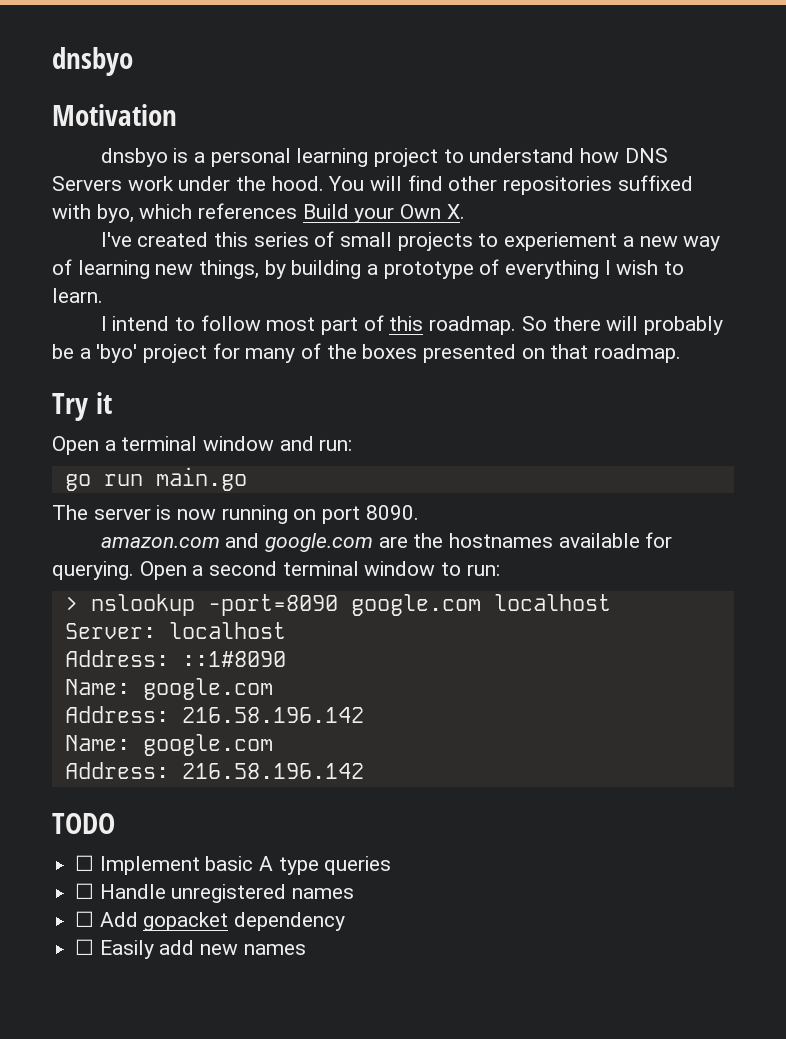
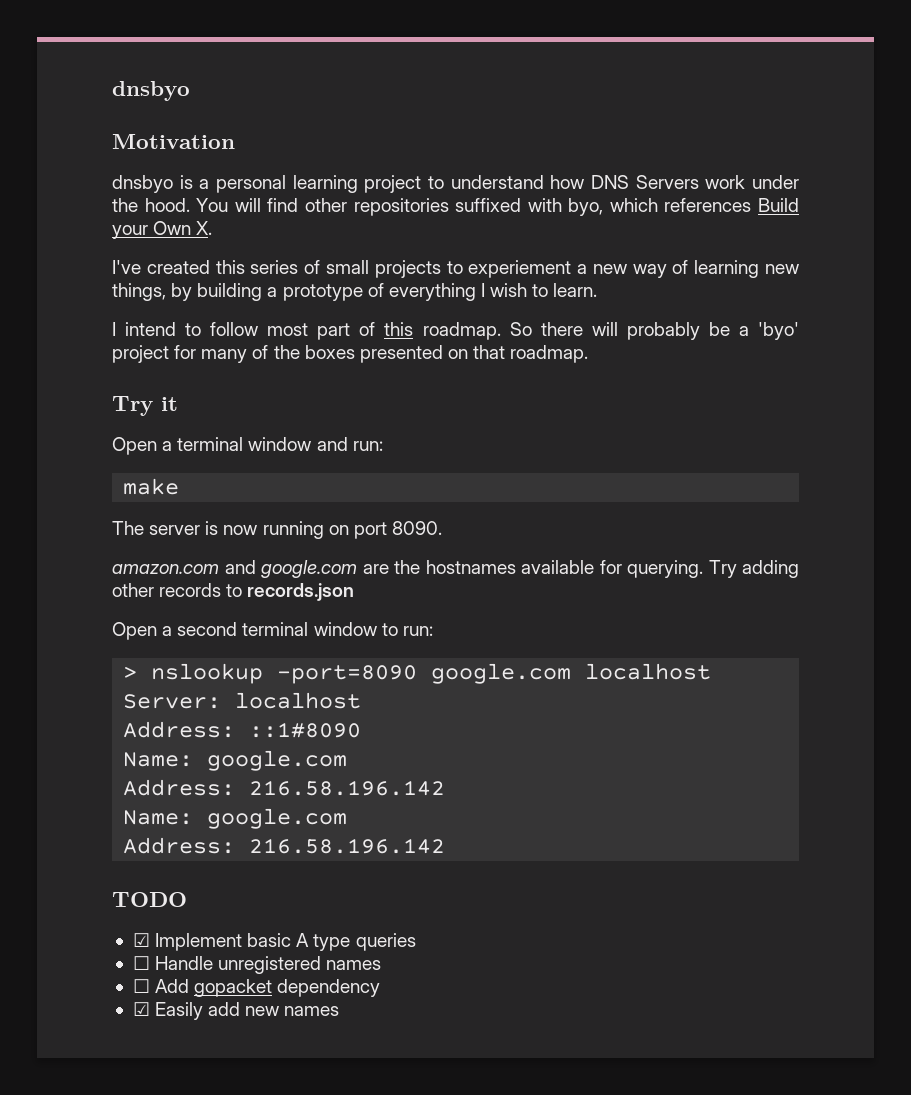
- go run main.go
+ make
- amazon.com and google.com are the hostnames available for querying. Open a second terminal window to run:
+ amazon.com and google.com are the hostnames available for querying. Try adding other records to records.json
+ Open a second terminal window to run:
- ☐ Implement basic A type queries
+ ☑ Implement basic A type queries
- ☐ Easily add new names
+ ☑ Easily add new names

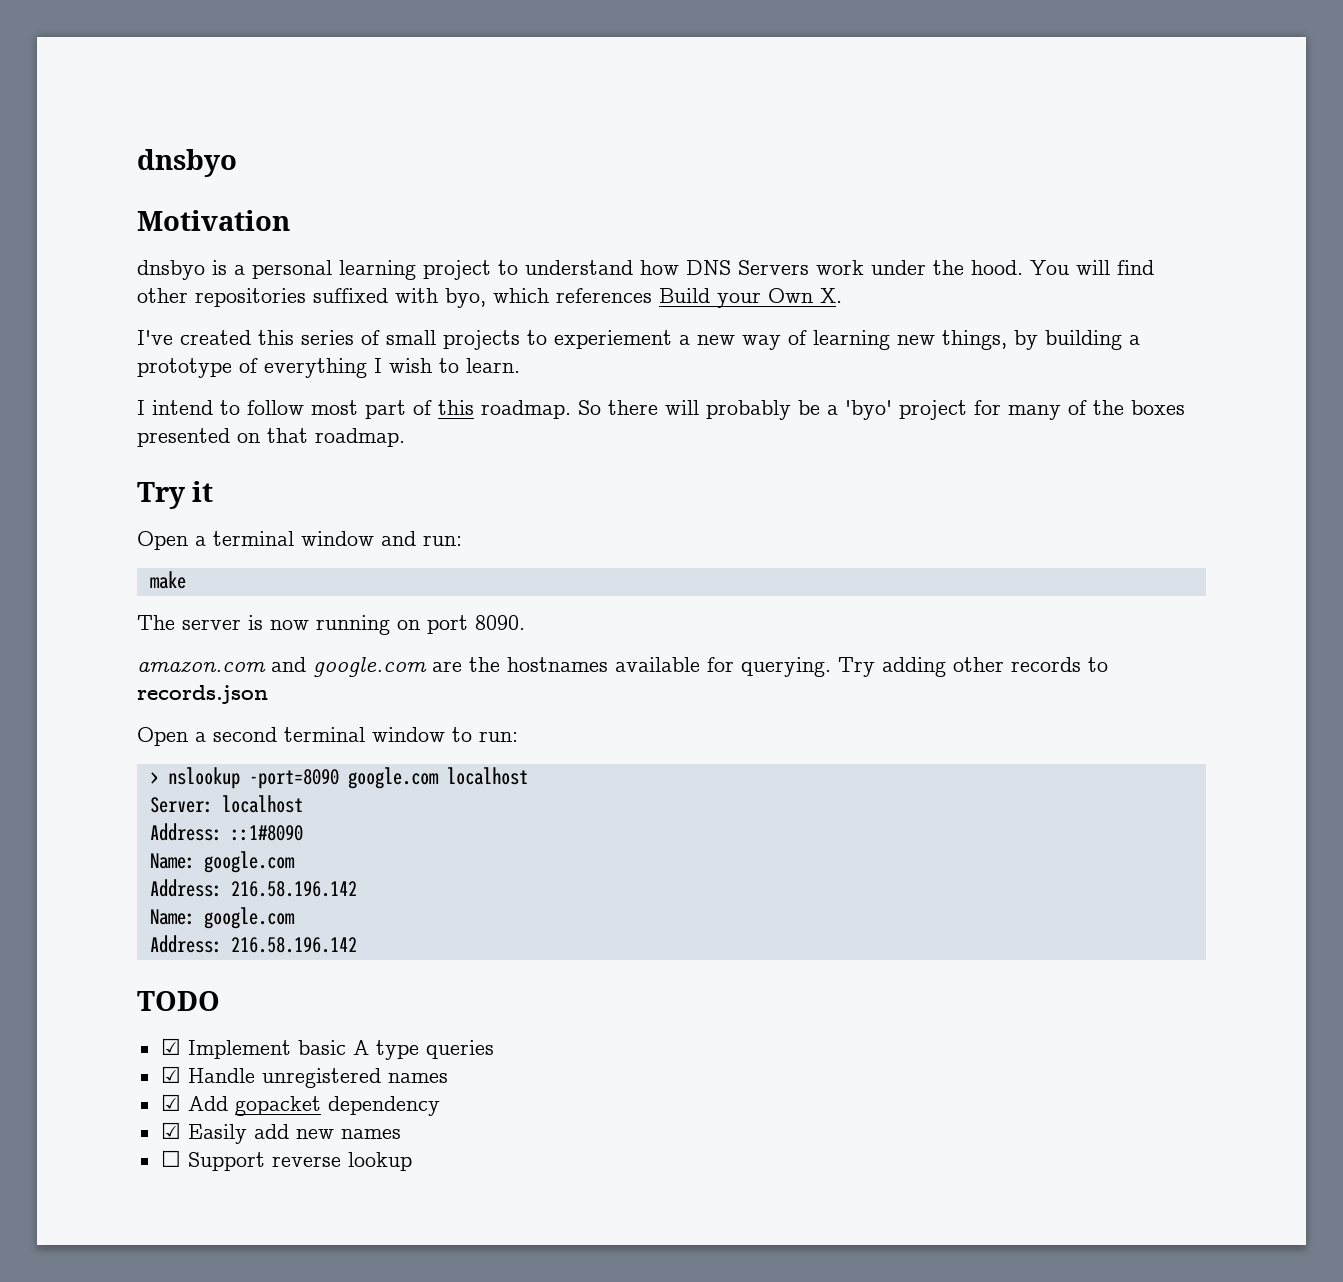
- ☐ Handle unregistered names
+ ☑ Handle unregistered names
- ☐ Add gopacket dependency
+ ☑ Add gopacket dependency
+ ☐ Support reverse lookup

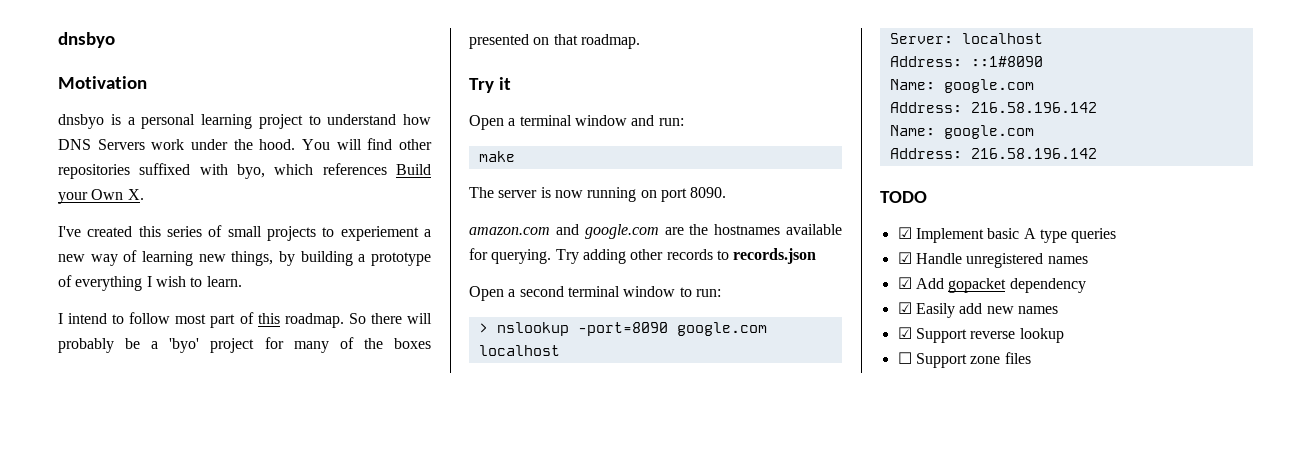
- ☐ Support reverse lookup
+ ☑ Support reverse lookup
+ ☐ Support zone files

